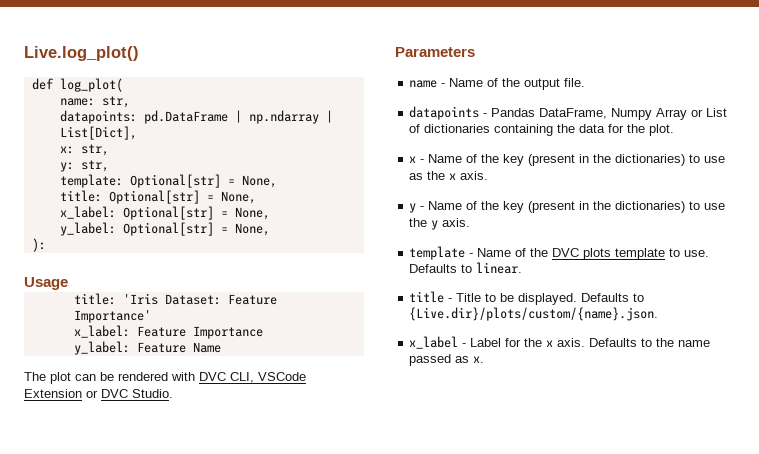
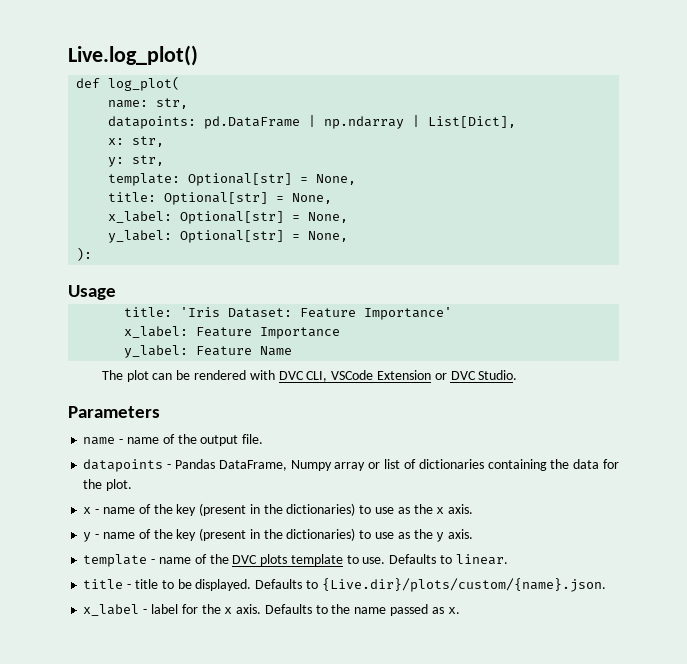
- name - Name of the output file.
+ name - name of the output file.
- datapoints - Pandas DataFrame, Numpy Array or List of dictionaries containing the data for the plot.
+ datapoints - Pandas DataFrame, Numpy array or list of dictionaries containing the data for the plot.
- x - Name of the key (present in the dictionaries) to use as the x axis.
+ x - name of the key (present in the dictionaries) to use as the x axis.
- y - Name of the key (present in the dictionaries) to use the y axis.
+ y - name of the key (present in the dictionaries) to use as the y axis.
- template - Name of the DVC plots template to use.
+ template - name of the DVC plots template to use.
- title - Title to be displayed.
+ title - title to be displayed.
- x_label - Label for the x axis.
+ x_label - label for the x axis.

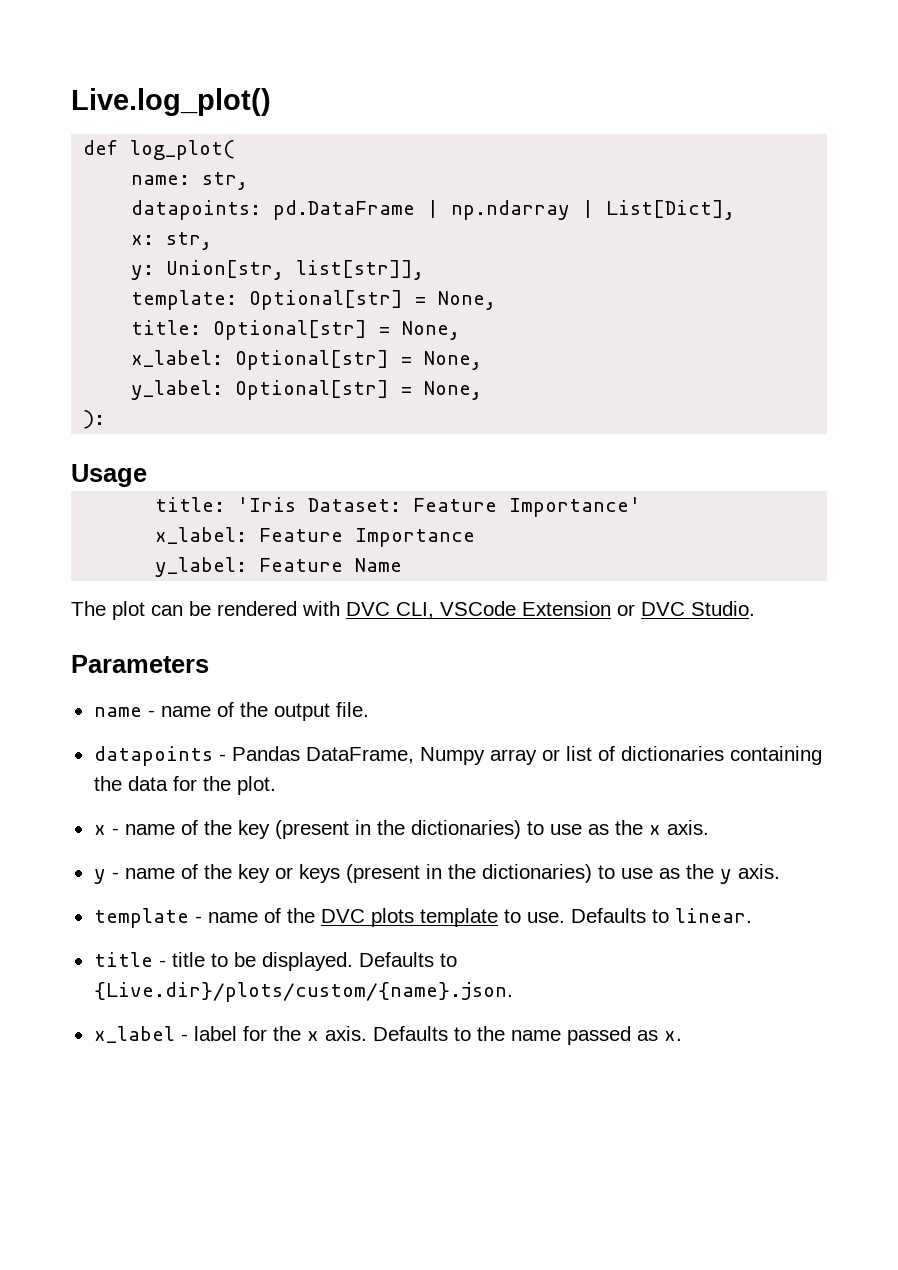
- y: str,
+ y: Union[str, list[str]],
- y - name of the key (present in the dictionaries) to use as the y axis.
+ y - name of the key or keys (present in the dictionaries) to use as the y axis.

